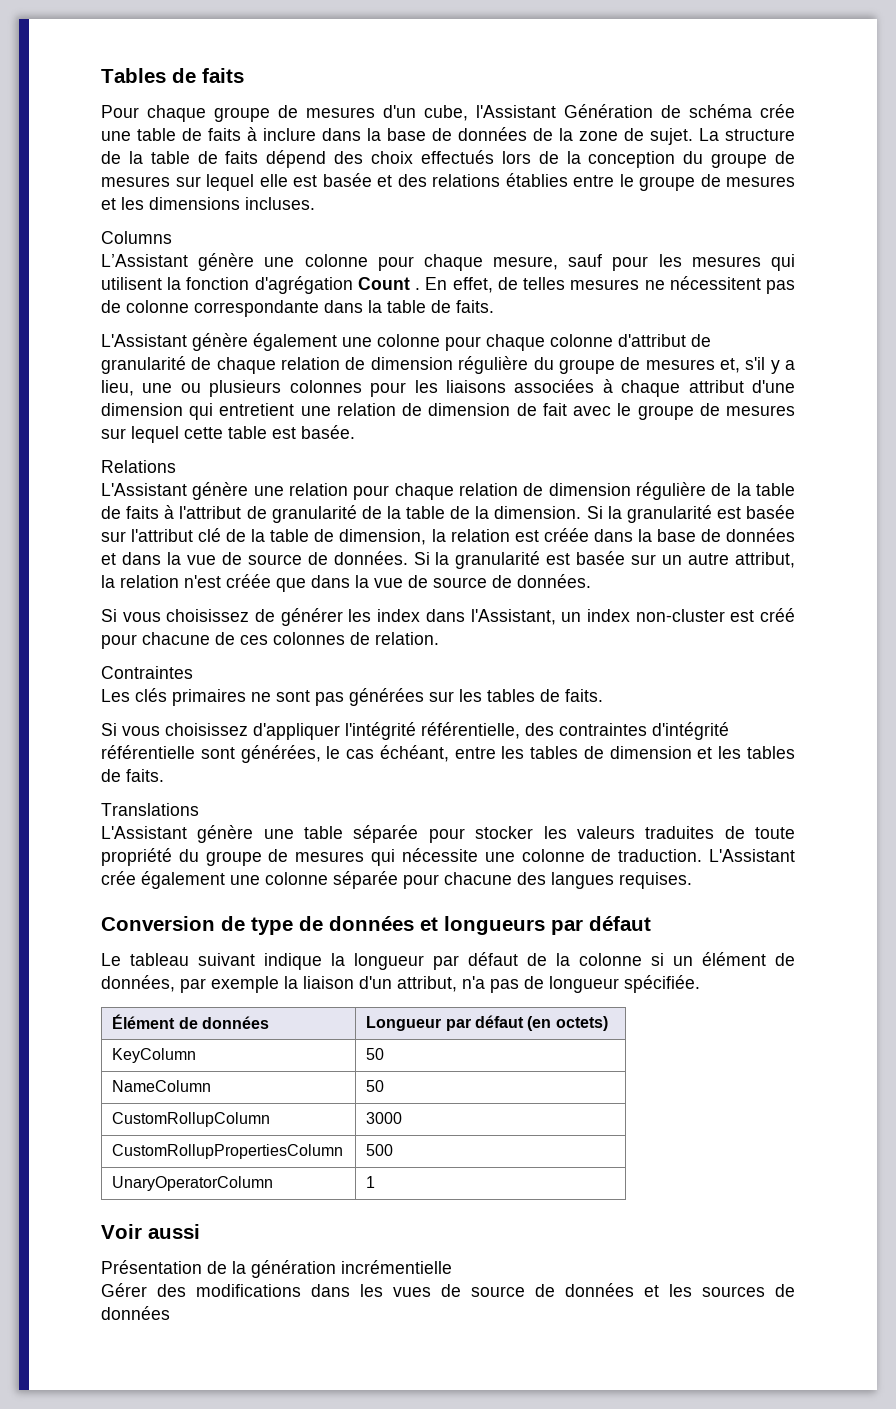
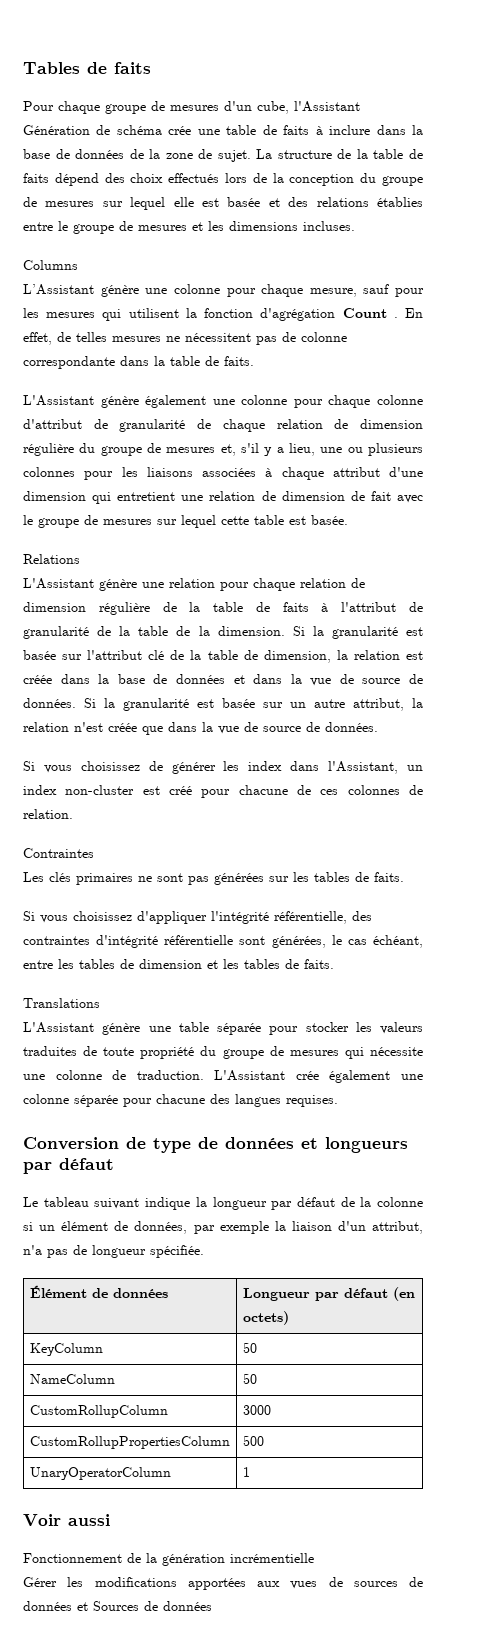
- Présentation de la génération incrémentielle
+ Fonctionnement de la génération incrémentielle
- Gérer des modifications dans les vues de source de données et les sources de données
+ Gérer les modifications apportées aux vues de sources de données et Sources de données

